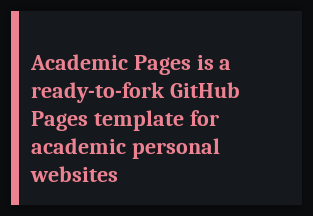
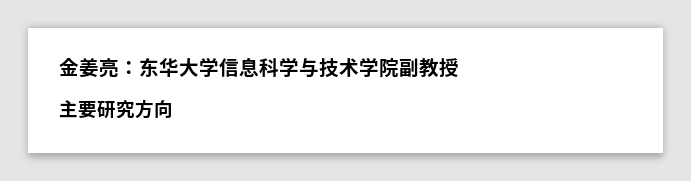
- Academic Pages is a ready-to-fork GitHub Pages template for academic personal websites
+ 金姜亮：东华大学信息科学与技术学院副教授
+ 主要研究方向

